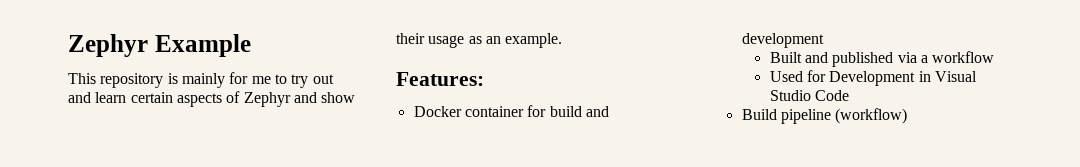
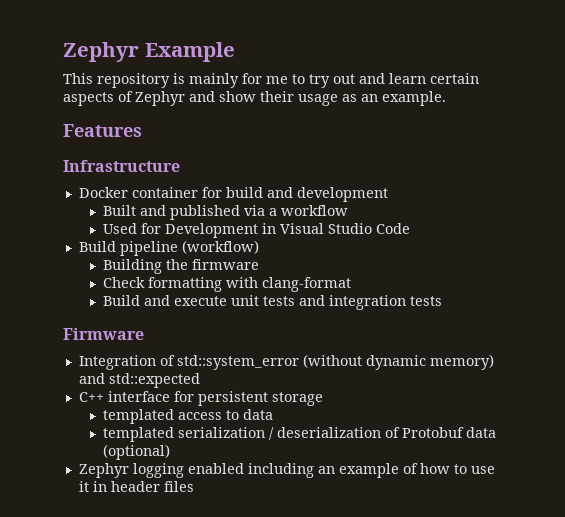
- Features:
+ Features
+ Infrastructure
+ Building the firmware
+ Check formatting with clang-format
+ Build and execute unit tests and integration tests
+ Firmware
+ Integration of std::system_error (without dynamic memory) and std::expected
+ C++ interface for persistent storage
+ templated access to data
+ templated serialization / deserialization of Protobuf data (optional)
+ Zephyr logging enabled including an example of how to use it in header files

